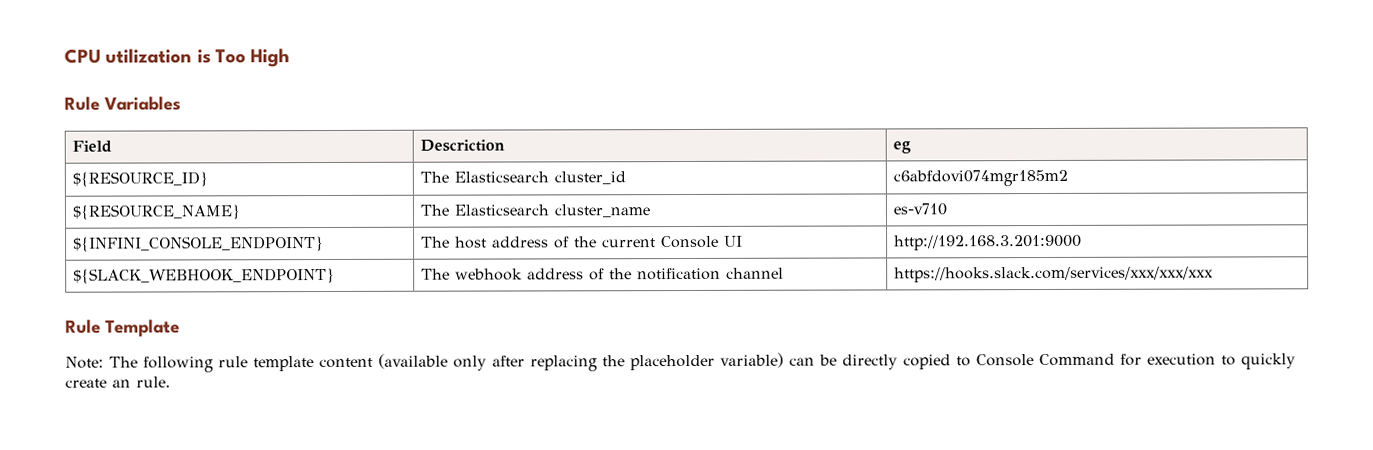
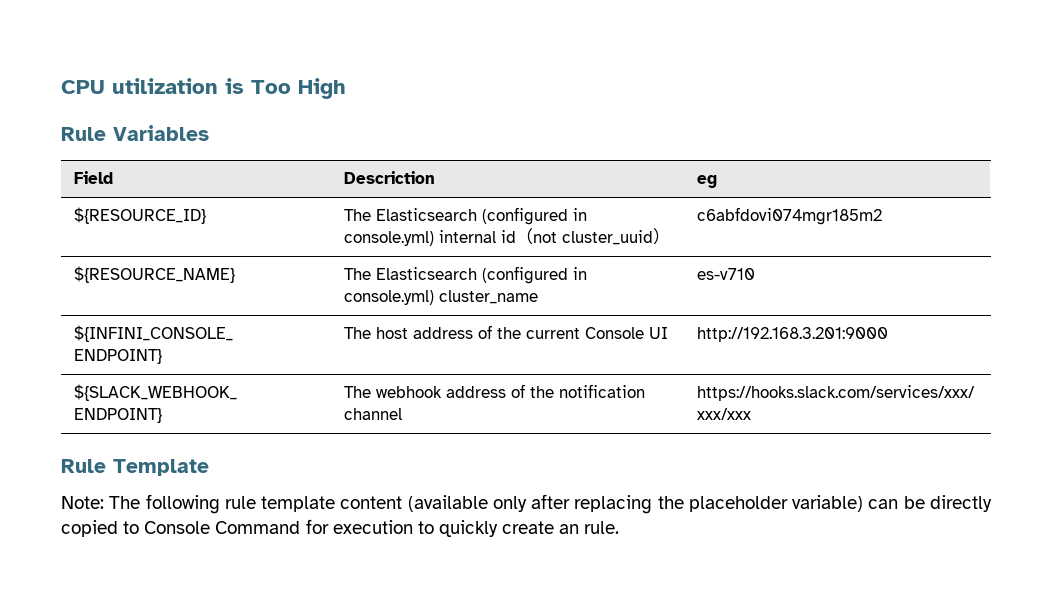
- ${RESOURCE_ID} | The Elasticsearch cluster_id | c6abfdovi074mgr185m2
+ ${RESOURCE_ID} | The Elasticsearch (configured in console.yml) internal id（not cluster_uuid） | c6abfdovi074mgr185m2
- ${RESOURCE_NAME} | The Elasticsearch cluster_name | es-v710
+ ${RESOURCE_NAME} | The Elasticsearch (configured in console.yml) cluster_name | es-v710

